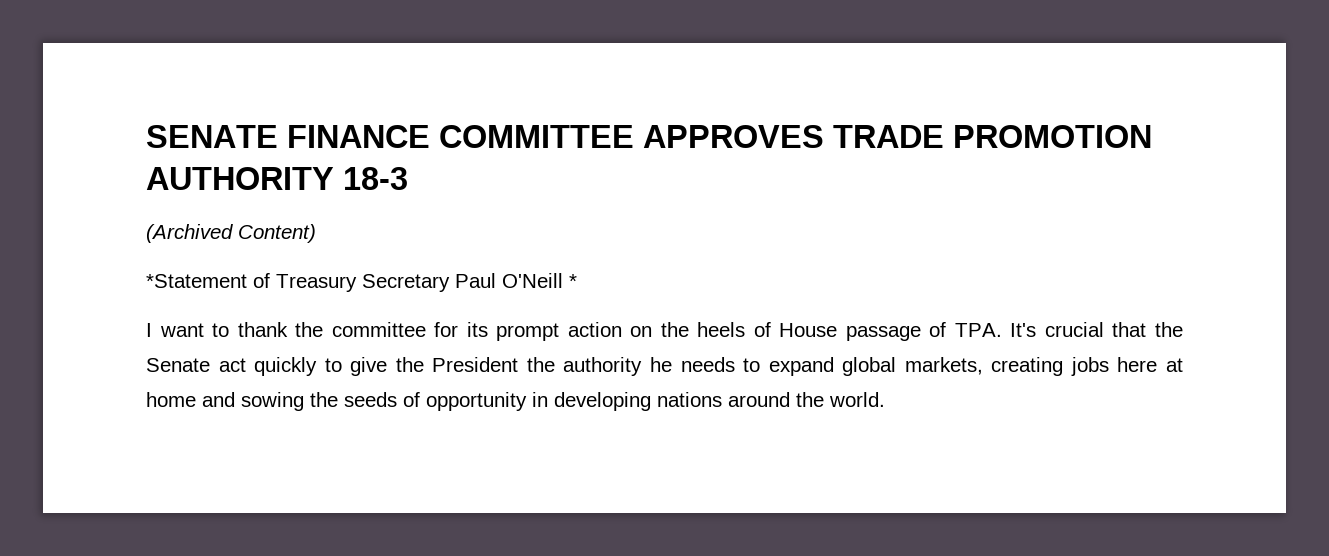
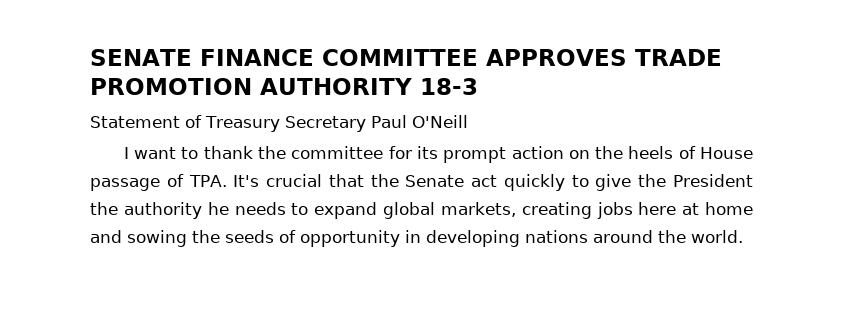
- (Archived Content)
- *Statement of Treasury Secretary Paul O'Neill *
+ Statement of Treasury Secretary Paul O'Neill

